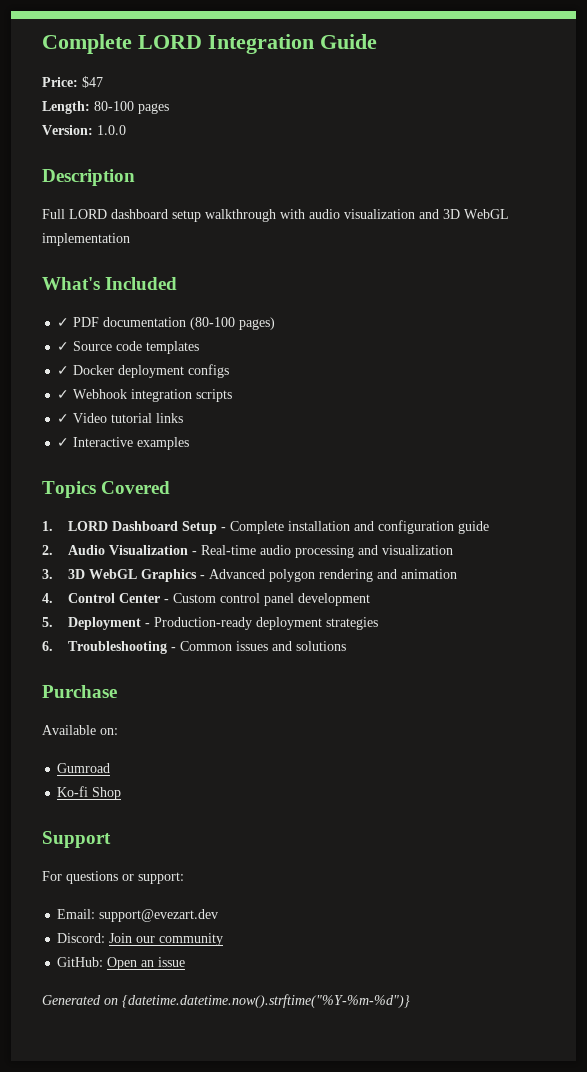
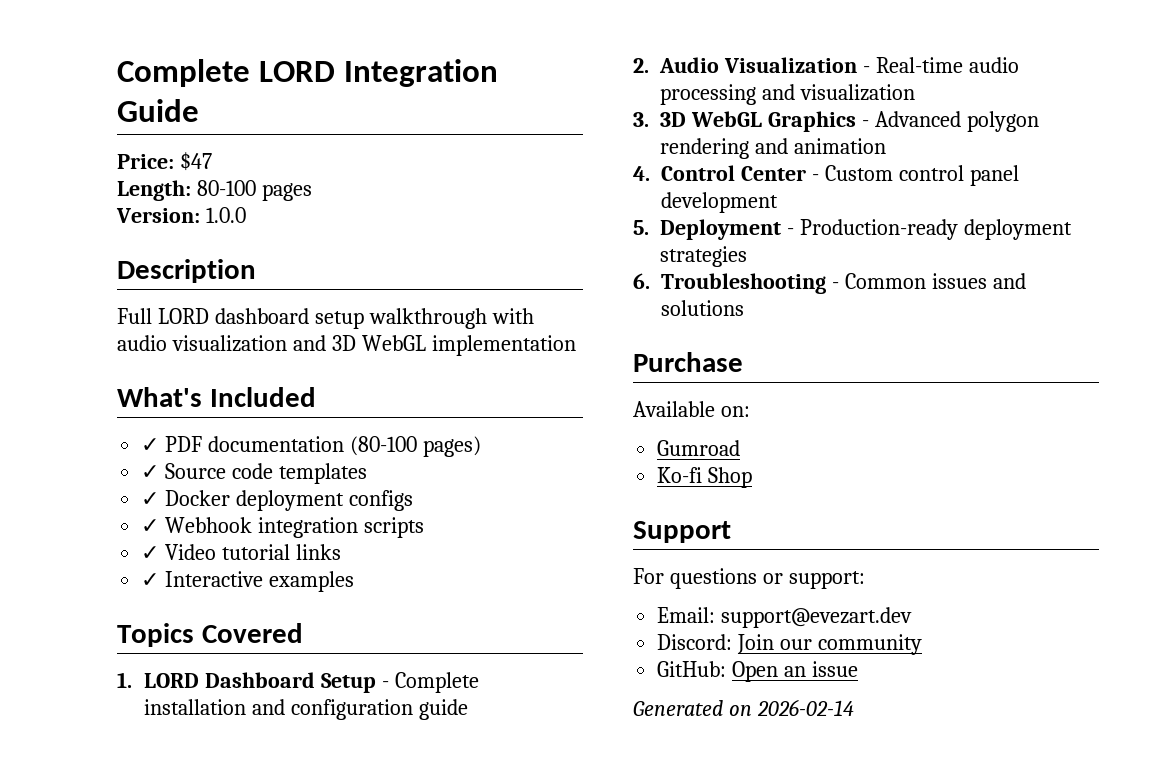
- Generated on {datetime.datetime.now().strftime("%Y-%m-%d")}
+ Generated on 2026-02-14

